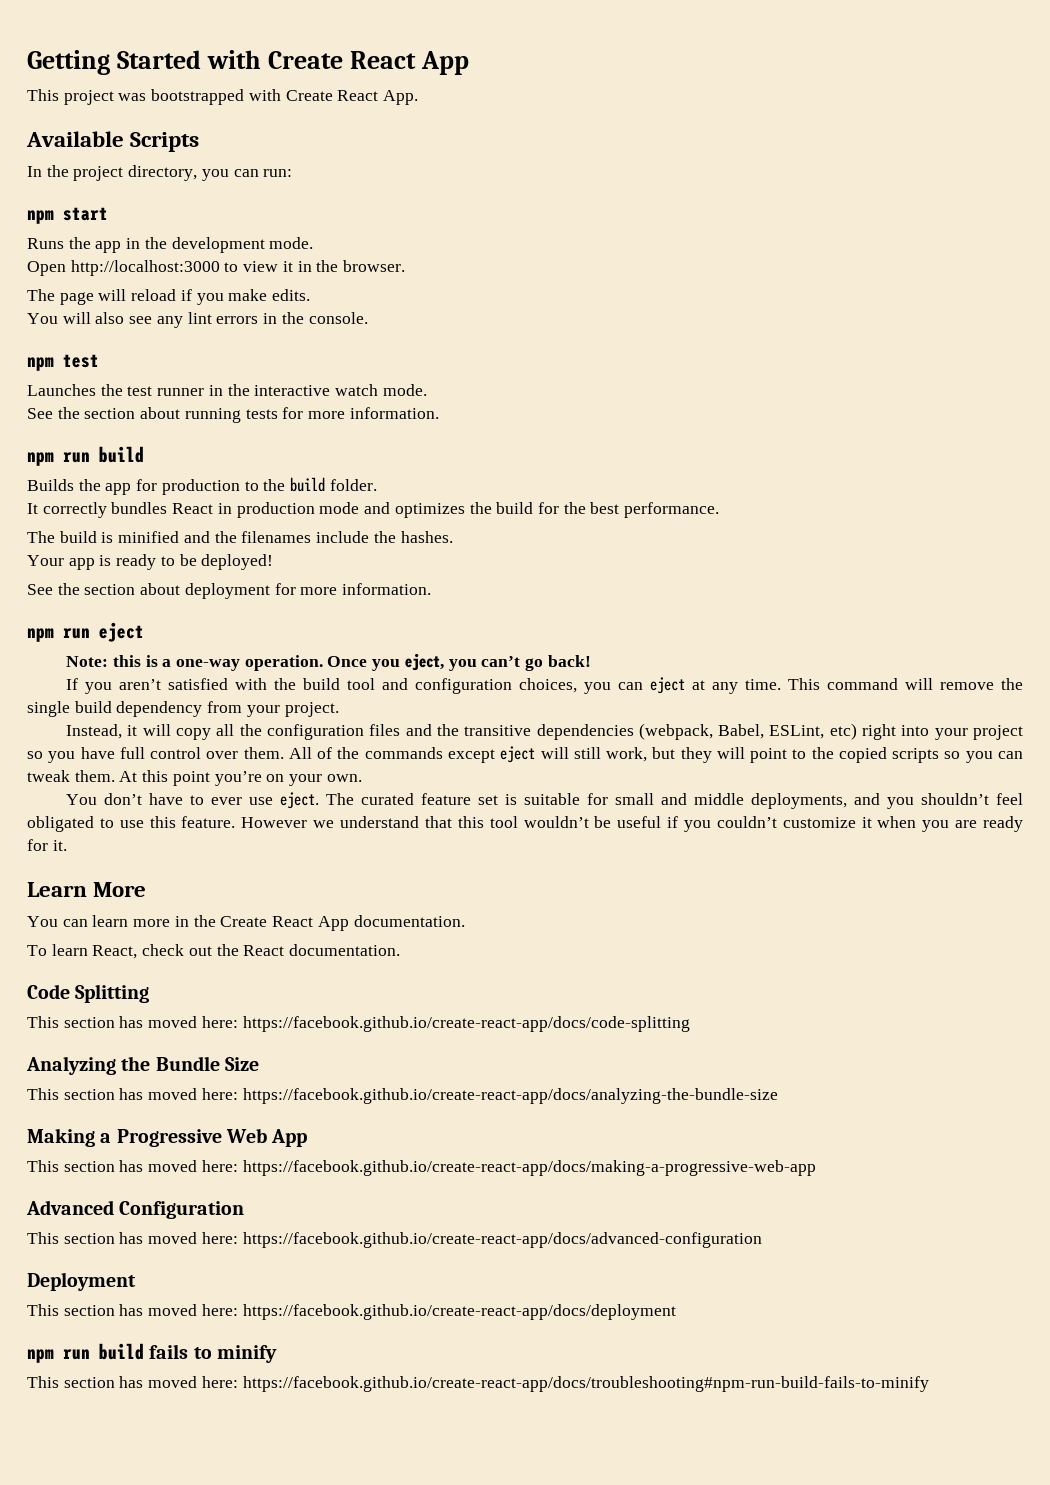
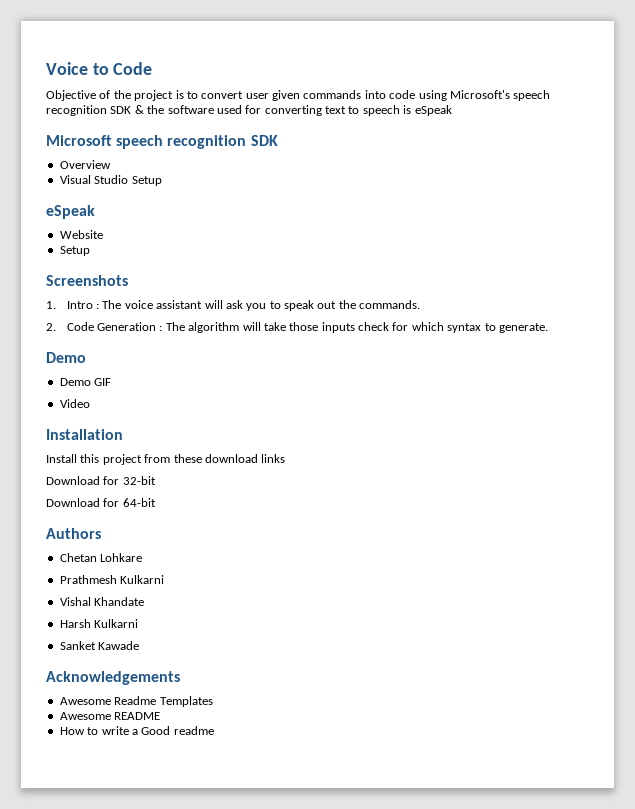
- Getting Started with Create React App
- This project was bootstrapped with Create React App.
- Available Scripts
- In the project directory, you can run:
- npm start
- Runs the app in the development mode.
- Open http://localhost:3000 to view it in the browser.
- The page will reload if you make edits.
- You will also see any lint errors in the console.
- npm test
- Launches the test runner in the interactive watch mode.
- See the section about running tests for more information.
- npm run build
- Builds the app for production to the build folder.
- It correctly bundles React in production mode and optimizes the build for the best performance.
- The build is minified and the filenames include the hashes.
- Your app is ready to be deployed!
- See the section about deployment for more information.
- npm run eject
- Note: this is a one-way operation. Once you eject, you can’t go back!
- If you aren’t satisfied with the build tool and configuration choices, you can eject at any time. This command will remove the single build dependency from your project.
- Instead, it will copy all the configuration files and the transitive dependencies (webpack, Babel, ESLint, etc) right into your project so you have full control over them. All of the commands except eject will still work, but they will point to the copied scripts so you can tweak them. At this point you’re on your own.
- You don’t have to ever use eject. The curated feature set is suitable for small and middle deployments, and you shouldn’t feel obligated to use this feature. However we understand that this tool wouldn’t be useful if you couldn’t customize it when you are ready for it.
- Learn More
- You can learn more in the Create React App documentation.
- To learn React, check out the React documentation.
- Code Splitting
- This section has moved here: https://facebook.github.io/create-react-app/docs/code-splitting
- Analyzing the Bundle Size
- This section has moved here: https://facebook.github.io/create-react-app/docs/analyzing-the-bundle-size
- Making a Progressive Web App
- This section has moved here: https://facebook.github.io/create-react-app/docs/making-a-progressive-web-app
- Advanced Configuration
- This section has moved here: https://facebook.github.io/create-react-app/docs/advanced-configuration
- Deployment
- This section has moved here: https://facebook.github.io/create-react-app/docs/deployment
- npm run build fails to minify
- This section has moved here: https://facebook.github.io/create-react-app/docs/troubleshooting#npm-run-build-fails-to-minify
+ Voice to Code
+ Objective of the project is to convert user given commands into code using Microsoft's speech recognition SDK & the software used for converting text to speech is eSpeak
+ Microsoft speech recognition SDK
+ Overview
+ Visual Studio Setup
+ eSpeak
+ Website
+ Setup
+ Screenshots
+ 1. Intro : The voice assistant will ask you to speak out the commands.
+ 2. Code Generation : The algorithm will take those inputs check for which syntax to generate.
+ Demo
+ Demo GIF
+ Video
+ Installation
+ Install this project from these download links
+ Download for 32-bit
+ Download for 64-bit
+ Authors
+ Chetan Lohkare
+ Prathmesh Kulkarni
+ Vishal Khandate
+ Harsh Kulkarni
+ Sanket Kawade
+ Acknowledgements
+ Awesome Readme Templates
+ Awesome README
+ How to write a Good readme

